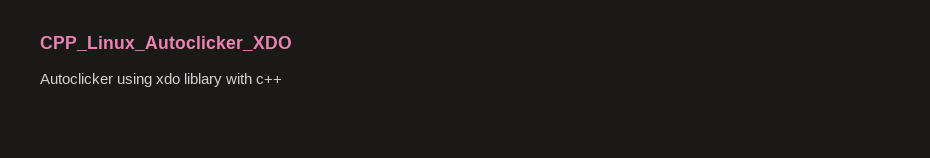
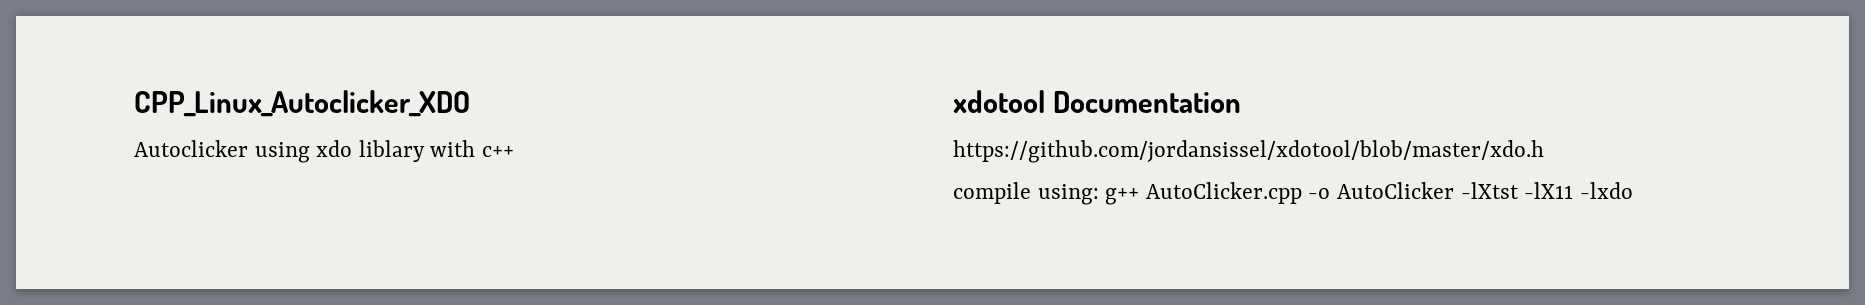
+ xdotool Documentation
+ https://github.com/jordansissel/xdotool/blob/master/xdo.h
+ compile using: g++ AutoClicker.cpp -o AutoClicker -lXtst -lX11 -lxdo

